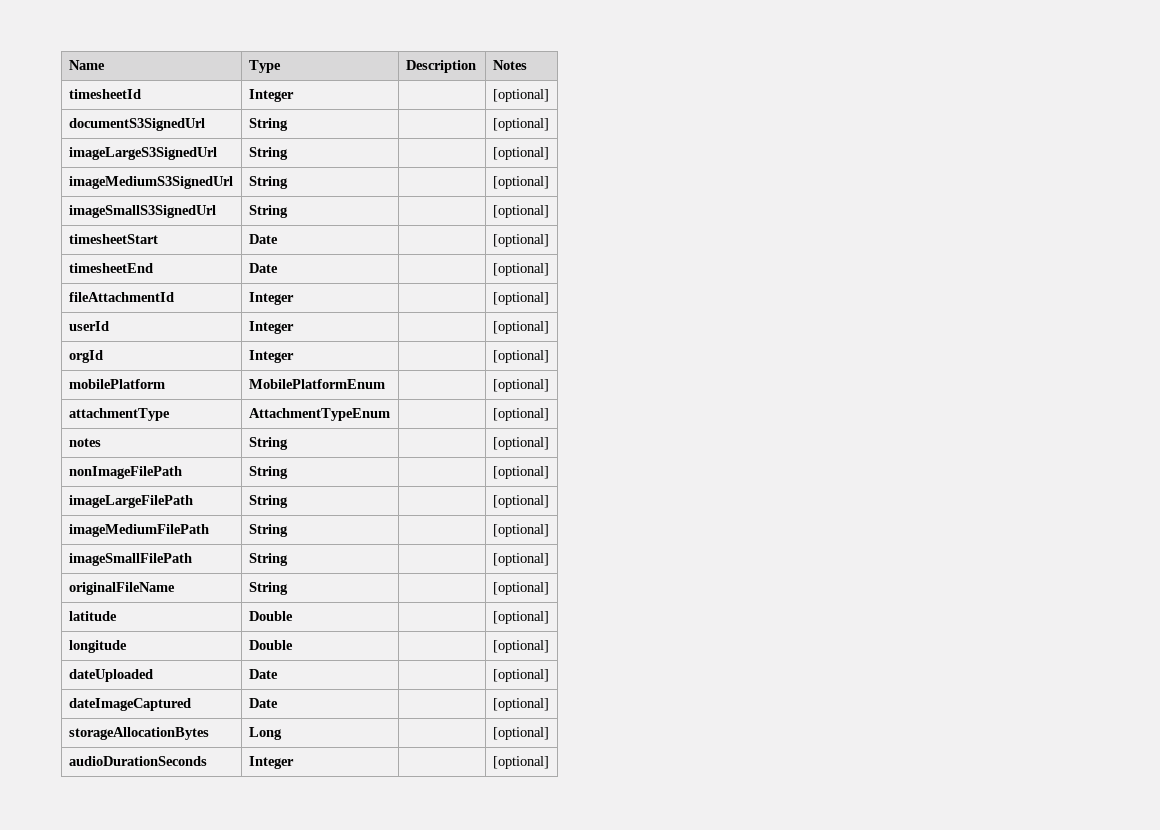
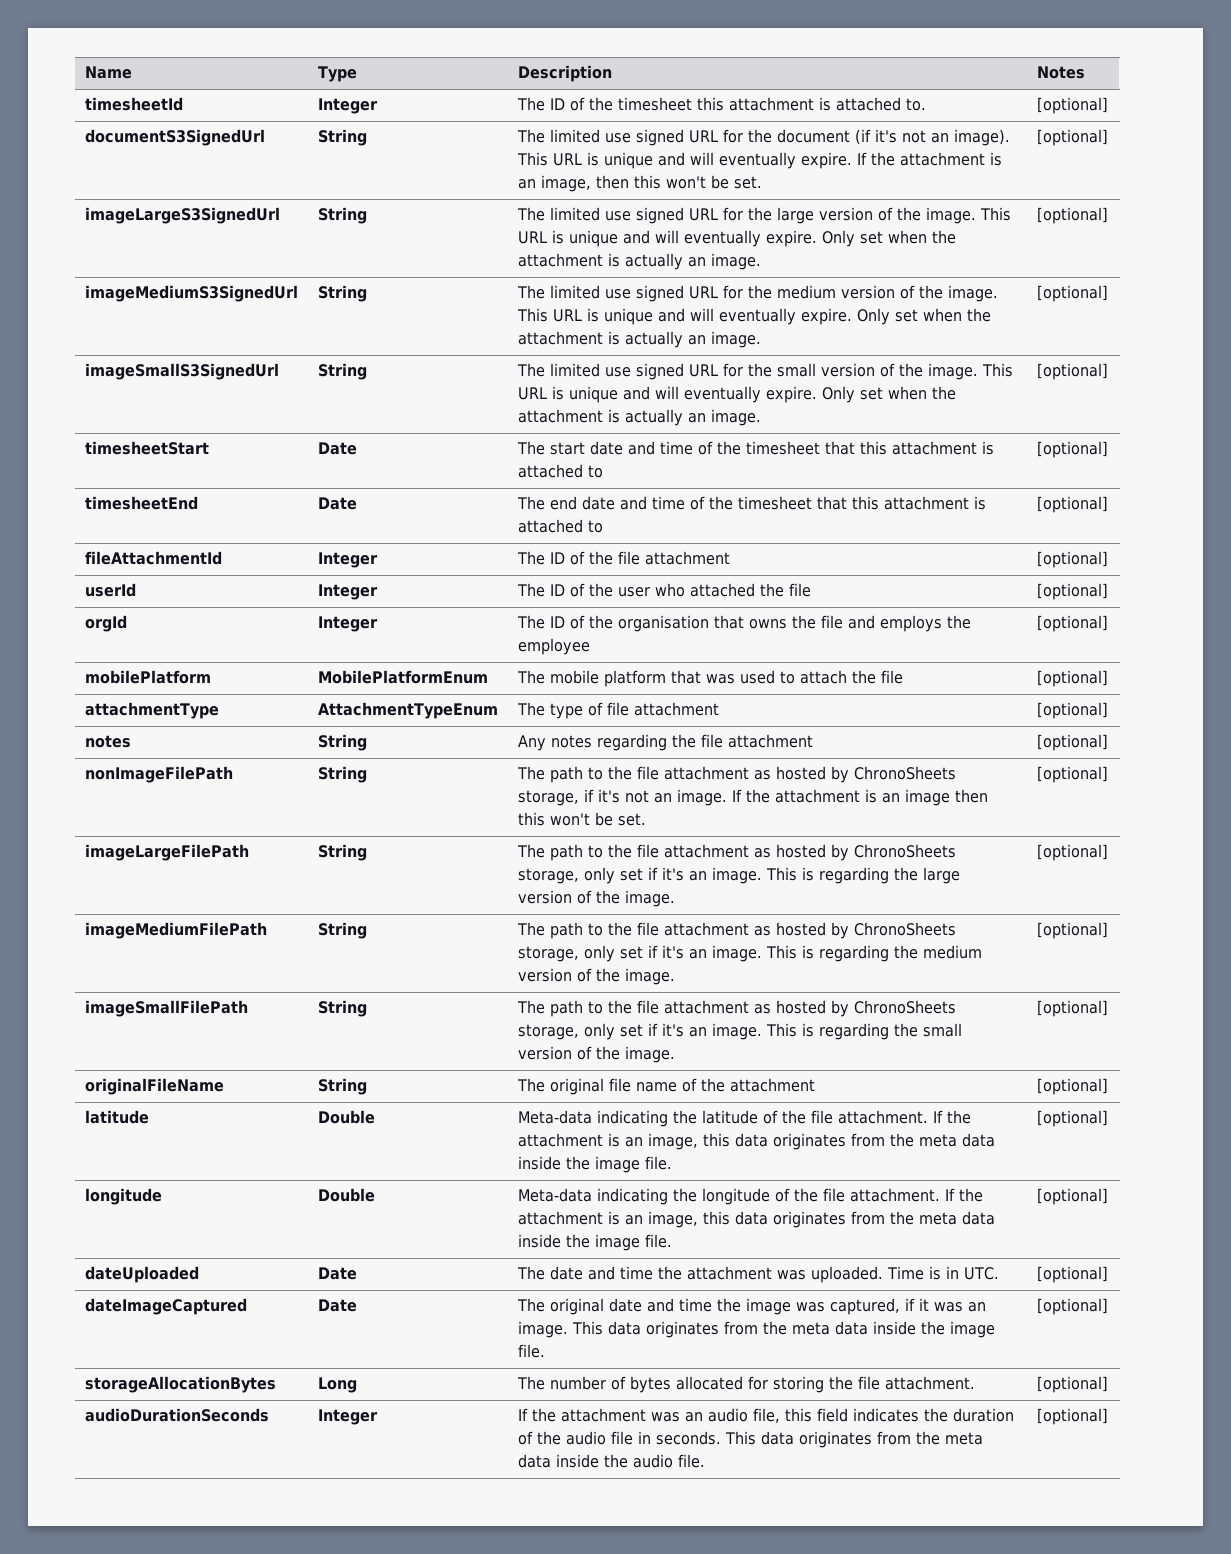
- timesheetId | Integer | | [optional]
- documentS3SignedUrl | String | | [optional]
- imageLargeS3SignedUrl | String | | [optional]
- imageMediumS3SignedUrl | String | | [optional]
- imageSmallS3SignedUrl | String | | [optional]
- timesheetStart | Date | | [optional]
- timesheetEnd | Date | | [optional]
- fileAttachmentId | Integer | | [optional]
- userId | Integer | | [optional]
- orgId | Integer | | [optional]
- mobilePlatform | MobilePlatformEnum | | [optional]
- attachmentType | AttachmentTypeEnum | | [optional]
- notes | String | | [optional]
- nonImageFilePath | String | | [optional]
- imageLargeFilePath | String | | [optional]
- imageMediumFilePath | String | | [optional]
- imageSmallFilePath | String | | [optional]
- originalFileName | String | | [optional]
- latitude | Double | | [optional]
- longitude | Double | | [optional]
- dateUploaded | Date | | [optional]
- dateImageCaptured | Date | | [optional]
- storageAllocationBytes | Long | | [optional]
- audioDurationSeconds | Integer | | [optional]
+ timesheetId | Integer | The ID of the timesheet this attachment is attached to. | [optional]
+ documentS3SignedUrl | String | The limited use signed URL for the document (if it's not an image). This URL is unique and will eventually expire. If the attachment is an image, then this won't be set. | [optional]
+ imageLargeS3SignedUrl | String | The limited use signed URL for the large version of the image. This URL is unique and will eventually expire. Only set when the attachment is actually an image. | [optional]
+ imageMediumS3SignedUrl | String | The limited use signed URL for the medium version of the image. This URL is unique and will eventually expire. Only set when the attachment is actually an image. | [optional]
+ imageSmallS3SignedUrl | String | The limited use signed URL for the small version of the image. This URL is unique and will eventually expire. Only set when the attachment is actually an image. | [optional]
+ timesheetStart | Date | The start date and time of the timesheet that this attachment is attached to | [optional]
+ timesheetEnd | Date | The end date and time of the timesheet that this attachment is attached to | [optional]
+ fileAttachmentId | Integer | The ID of the file attachment | [optional]
+ userId | Integer | The ID of the user who attached the file | [optional]
+ orgId | Integer | The ID of the organisation that owns the file and employs the employee | [optional]
+ mobilePlatform | MobilePlatformEnum | The mobile platform that was used to attach the file | [optional]
+ attachmentType | AttachmentTypeEnum | The type of file attachment | [optional]
+ notes | String | Any notes regarding the file attachment | [optional]
+ nonImageFilePath | String | The path to the file attachment as hosted by ChronoSheets storage, if it's not an image. If the attachment is an image then this won't be set. | [optional]
+ imageLargeFilePath | String | The path to the file attachment as hosted by ChronoSheets storage, only set if it's an image. This is regarding the large version of the image. | [optional]
+ imageMediumFilePath | String | The path to the file attachment as hosted by ChronoSheets storage, only set if it's an image. This is regarding the medium version of the image. | [optional]
+ imageSmallFilePath | String | The path to the file attachment as hosted by ChronoSheets storage, only set if it's an image. This is regarding the small version of the image. | [optional]
+ originalFileName | String | The original file name of the attachment | [optional]
+ latitude | Double | Meta-data indicating the latitude of the file attachment. If the attachment is an image, this data originates from the meta data inside the image file. | [optional]
+ longitude | Double | Meta-data indicating the longitude of the file attachment. If the attachment is an image, this data originates from the meta data inside the image file. | [optional]
+ dateUploaded | Date | The date and time the attachment was uploaded. Time is in UTC. | [optional]
+ dateImageCaptured | Date | The original date and time the image was captured, if it was an image. This data originates from the meta data inside the image file. | [optional]
+ storageAllocationBytes | Long | The number of bytes allocated for storing the file attachment. | [optional]
+ audioDurationSeconds | Integer | If the attachment was an audio file, this field indicates the duration of the audio file in seconds. This data originates from the meta data inside the audio file. | [optional]

